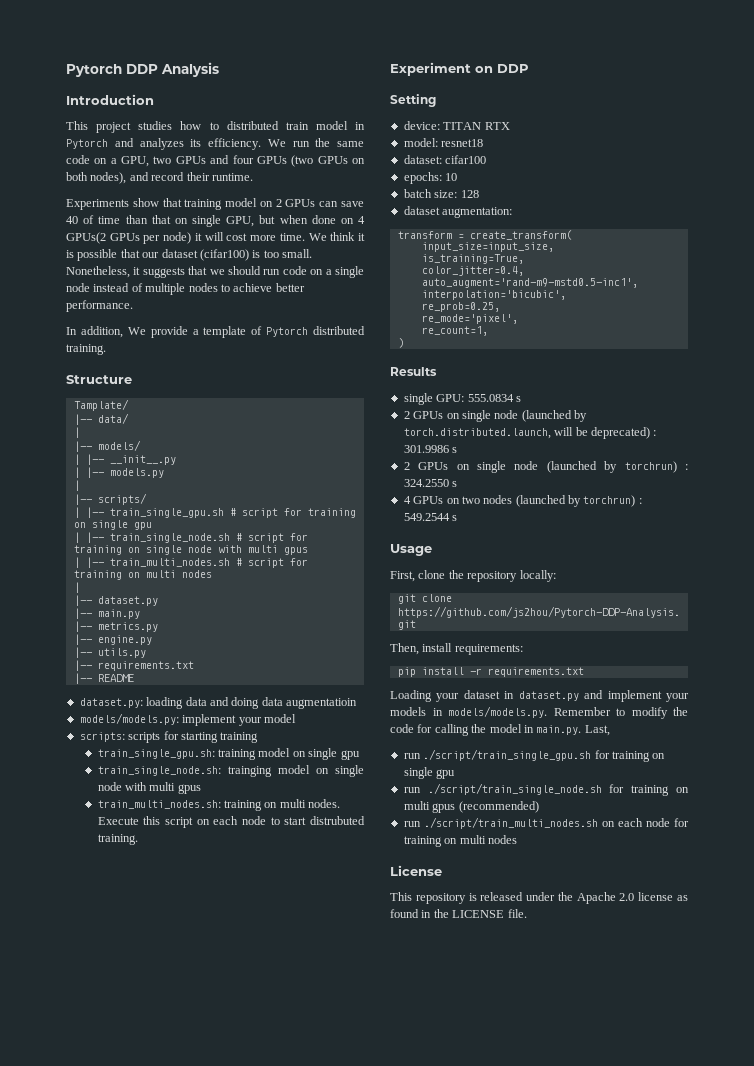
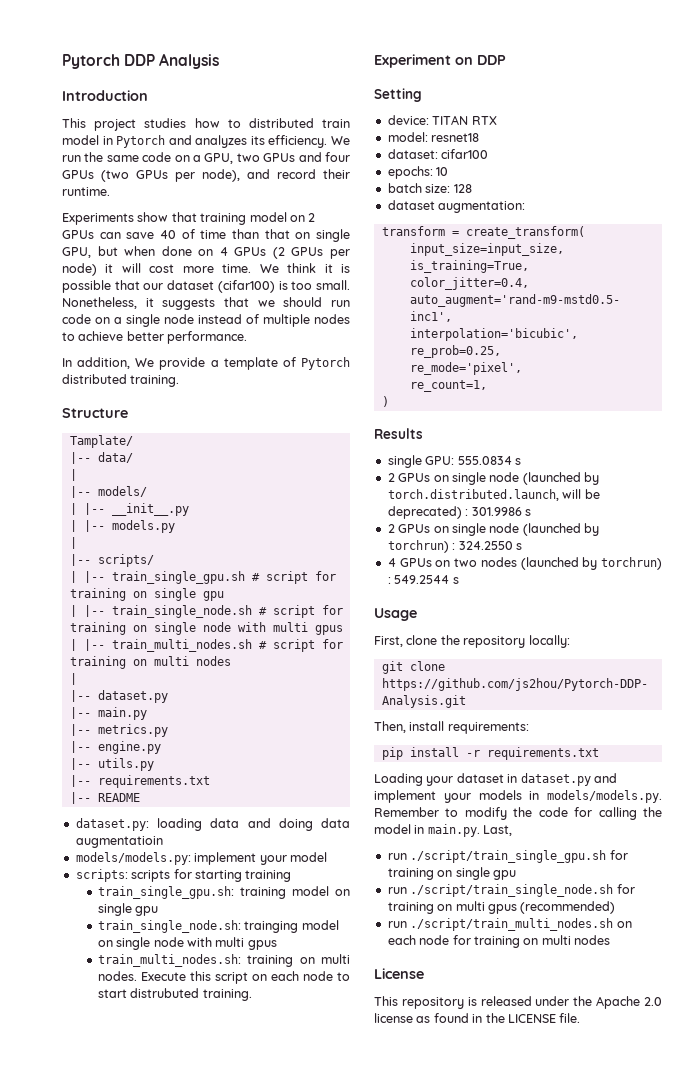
- We run the same code on a GPU, two GPUs and four GPUs (two GPUs on both nodes), and record their runtime.
+ We run the same code on a GPU, two GPUs and four GPUs (two GPUs per node), and record their runtime.
- Experiments show that training model on 2 GPUs can save 40 of time than that on single GPU, but when done on 4 GPUs(2 GPUs per node) it will cost more time.
+ Experiments show that training model on 2 GPUs can save 40 of time than that on single GPU, but when done on 4 GPUs (2 GPUs per node) it will cost more time.

